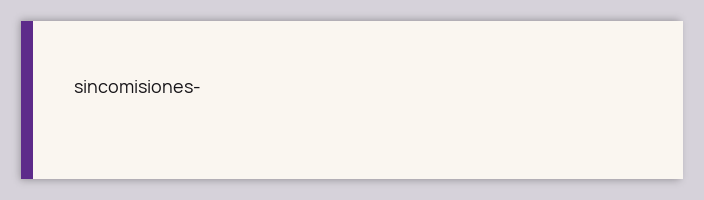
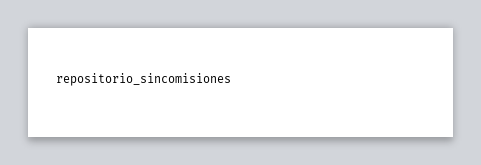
- sincomisiones-
+ repositorio_sincomisiones

